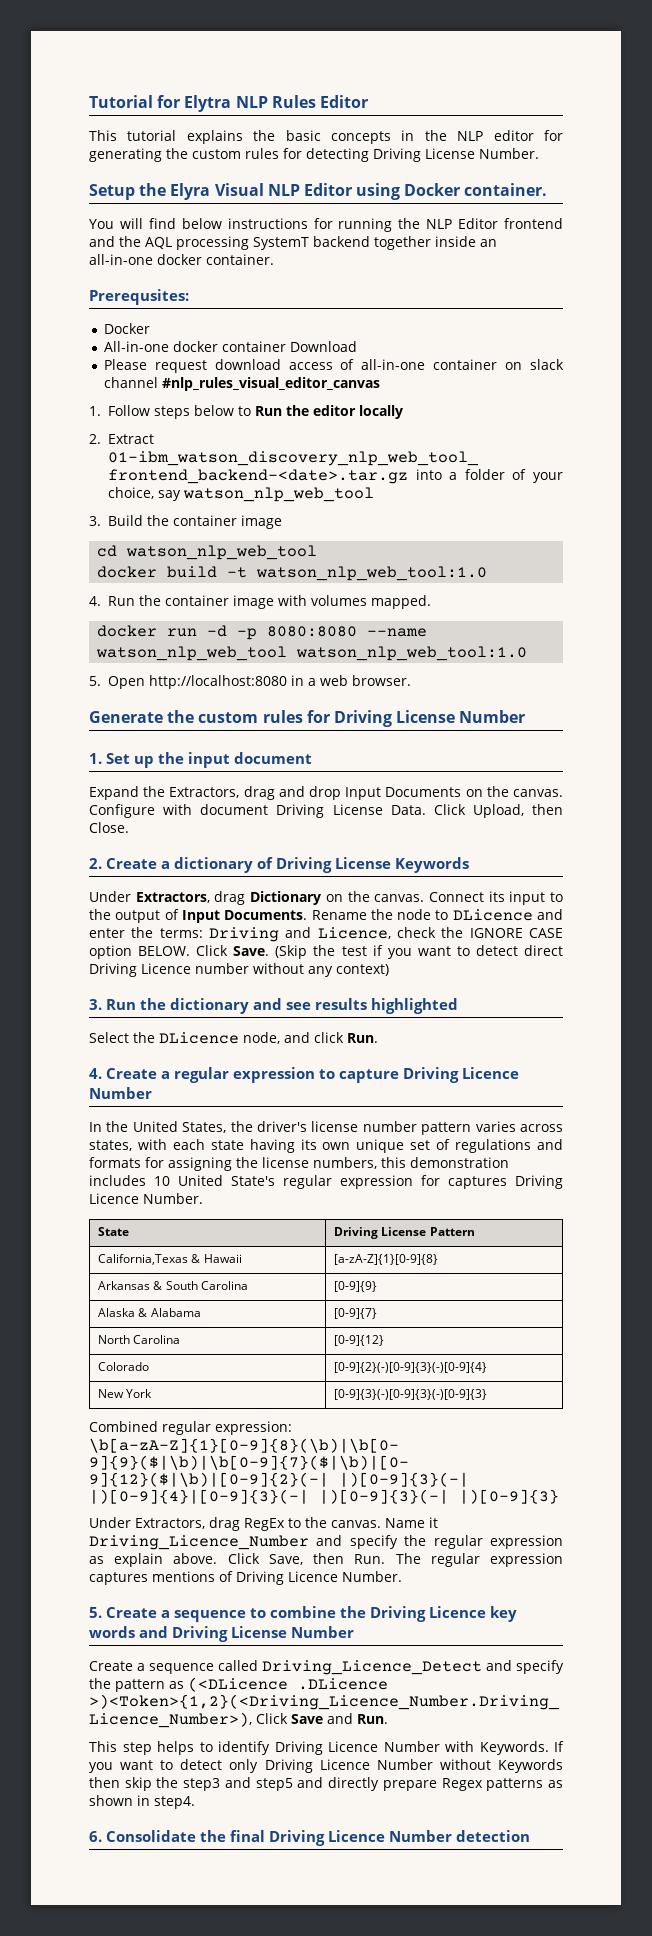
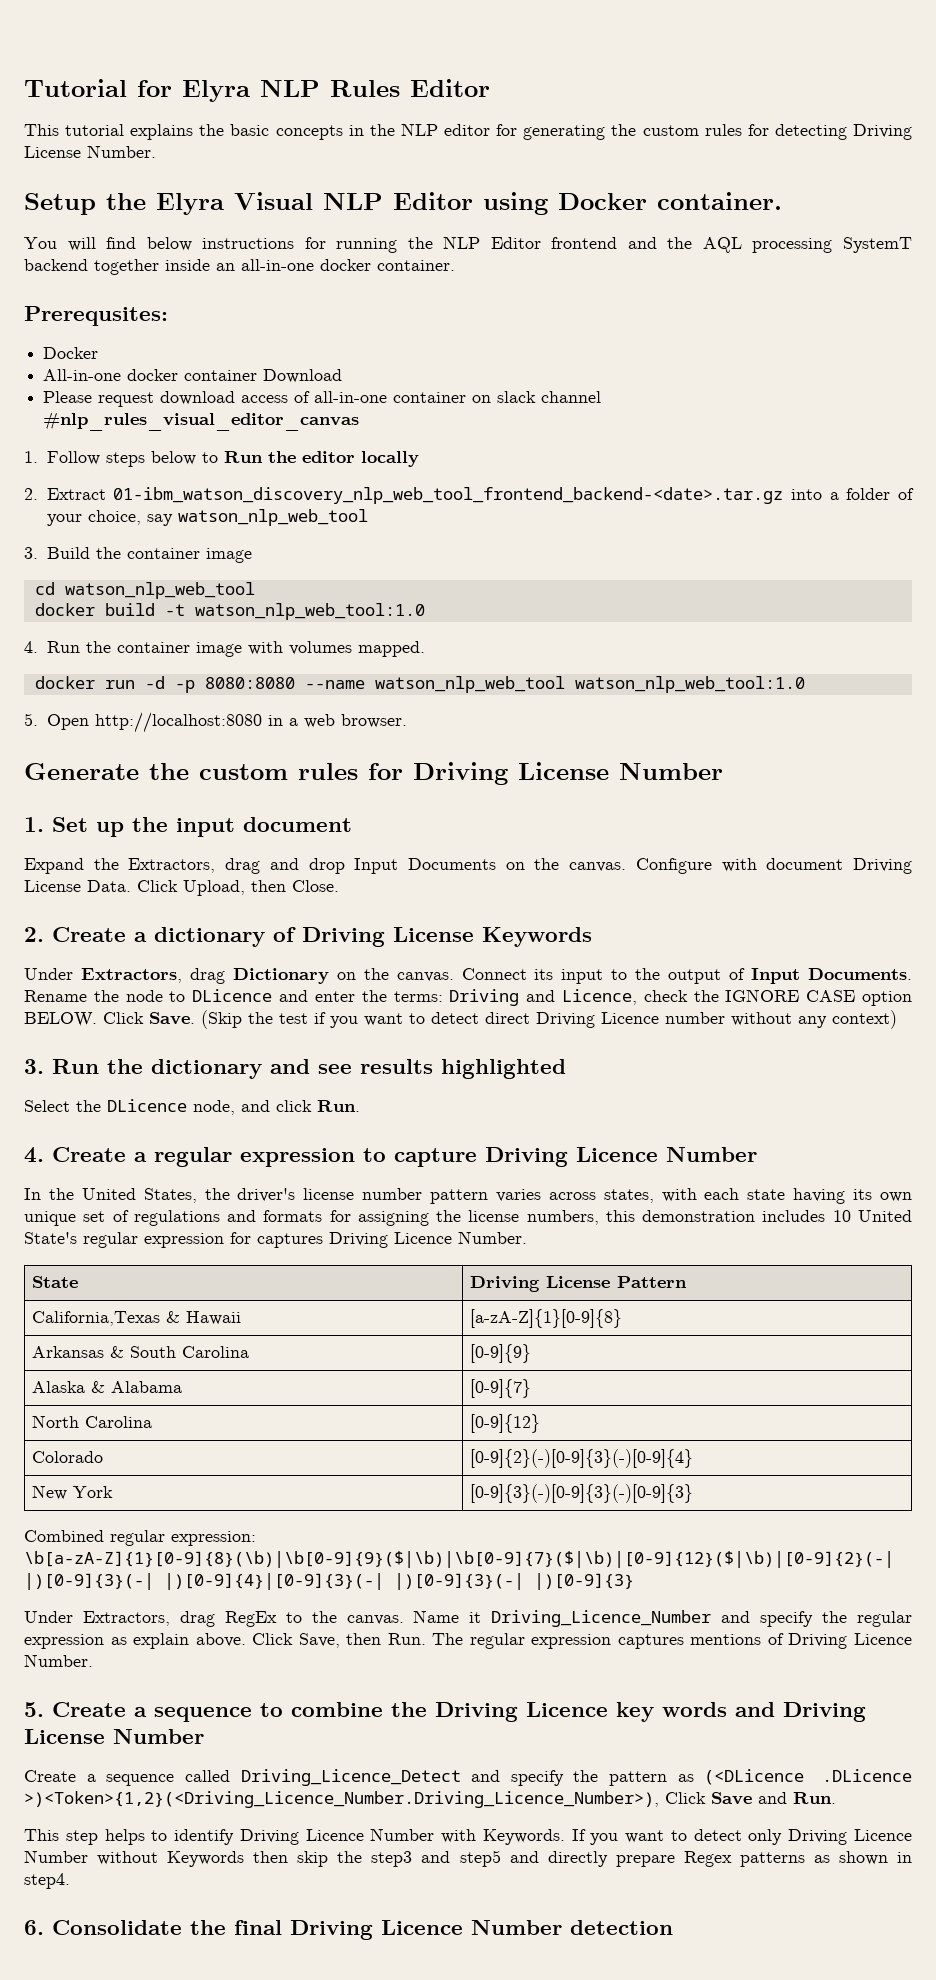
- Tutorial for Elytra NLP Rules Editor
+ Tutorial for Elyra NLP Rules Editor

